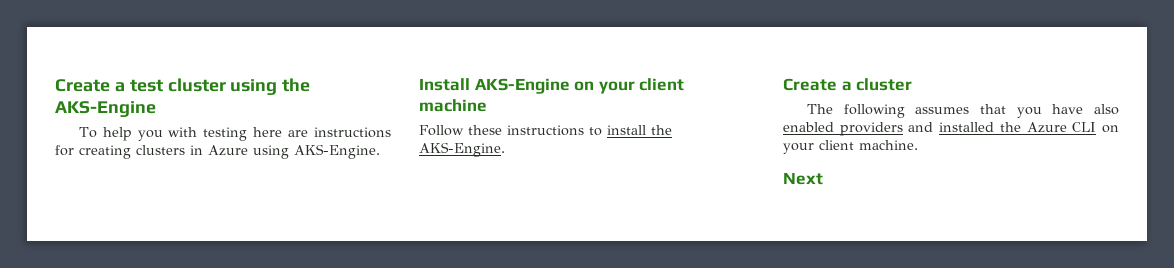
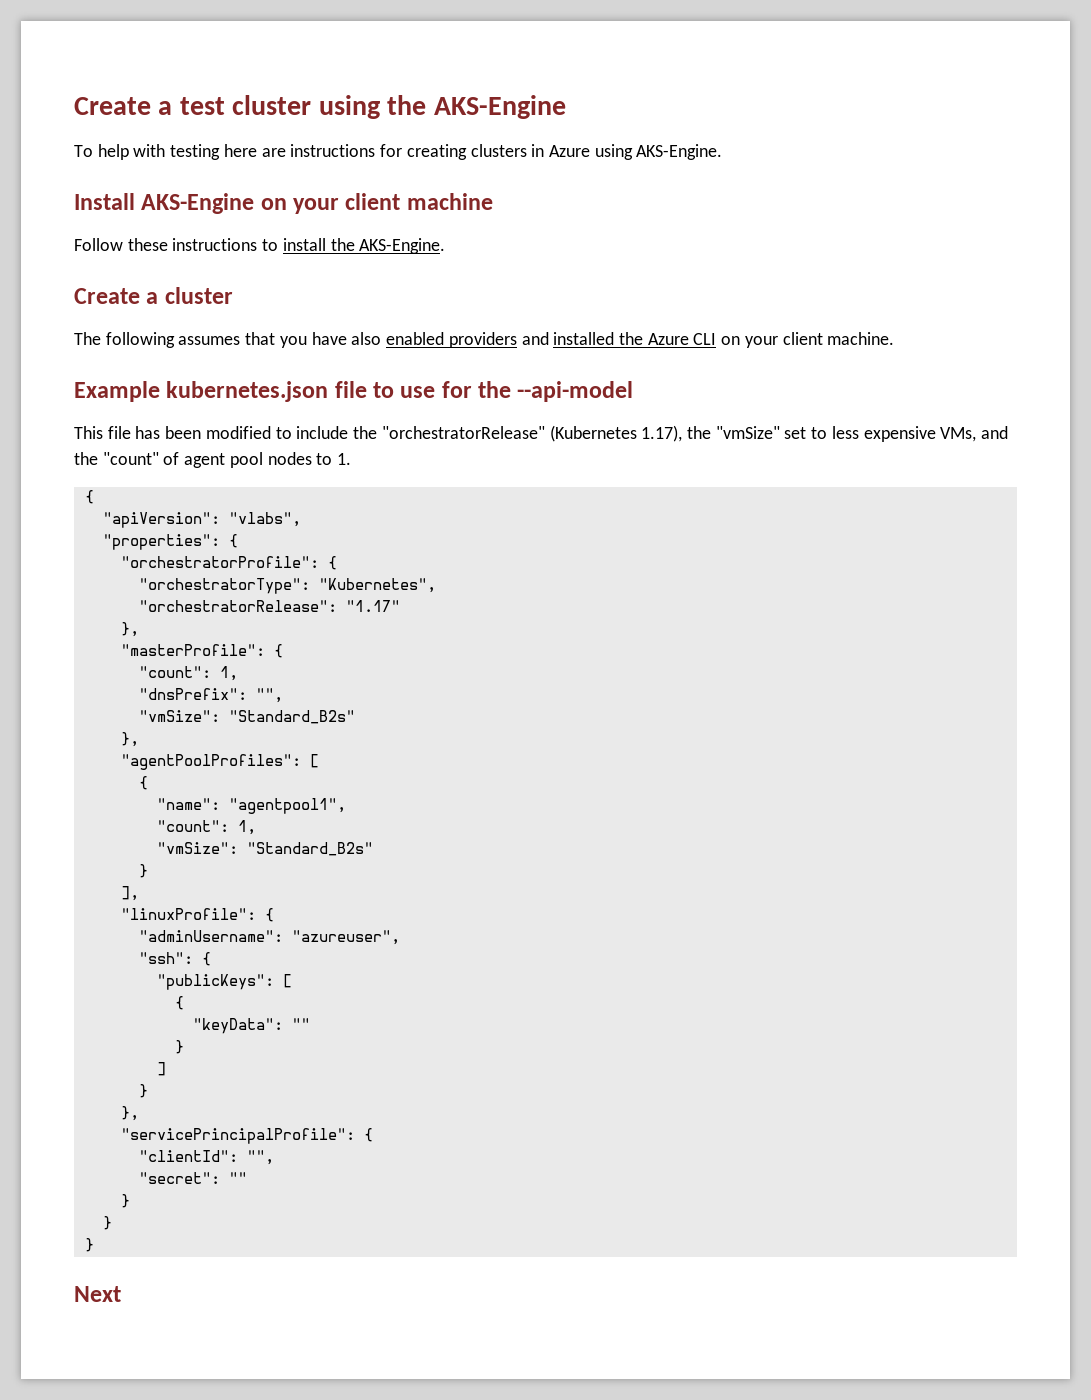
- To help you with testing here are instructions for creating clusters in Azure using AKS-Engine.
+ To help with testing here are instructions for creating clusters in Azure using AKS-Engine.
+ Example kubernetes.json file to use for the --api-model
+ This file has been modified to include the "orchestratorRelease" (Kubernetes 1.17), the "vmSize" set to less expensive VMs, and the "count" of agent pool nodes to 1.
+ {
+ "apiVersion": "vlabs",
+ "properties": {
+ "orchestratorProfile": {
+ "orchestratorType": "Kubernetes",
+ "orchestratorRelease": "1.17"
+ },
+ "masterProfile": {
+ "count": 1,
+ "dnsPrefix": "",
+ "vmSize": "Standard_B2s"
+ },
+ "agentPoolProfiles": [
+ {
+ "name": "agentpool1",
+ "count": 1,
+ "vmSize": "Standard_B2s"
+ }
+ ],
+ "linuxProfile": {
+ "adminUsername": "azureuser",
+ "ssh": {
+ "publicKeys": [
+ {
+ "keyData": ""
+ }
+ ]
+ }
+ },
+ "servicePrincipalProfile": {
+ "clientId": "",
+ "secret": ""
+ }
+ }
+ }

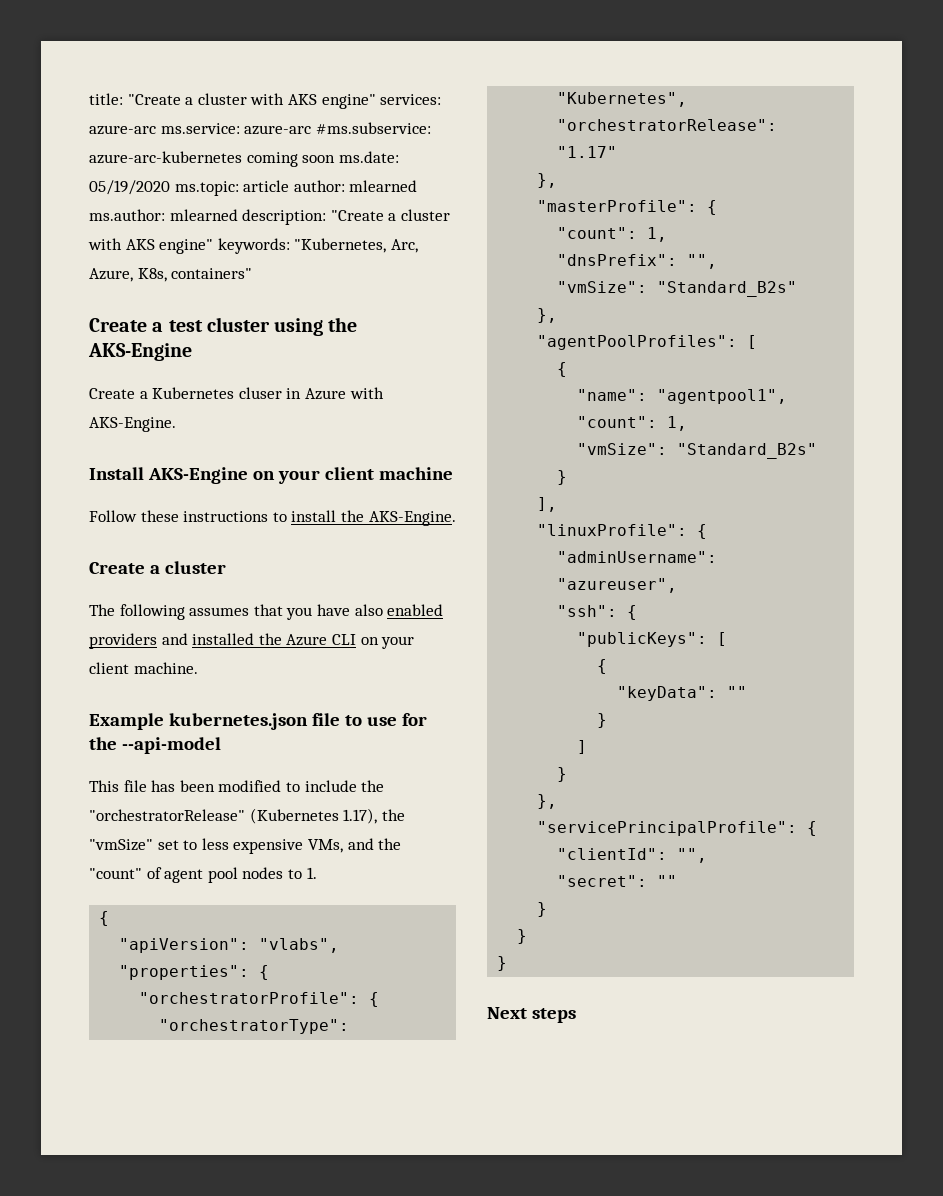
+ title: "Create a cluster with AKS engine" services: azure-arc ms.service: azure-arc #ms.subservice: azure-arc-kubernetes coming soon ms.date: 05/19/2020 ms.topic: article author: mlearned ms.author: mlearned description: "Create a cluster with AKS engine" keywords: "Kubernetes, Arc, Azure, K8s, containers"
- To help with testing here are instructions for creating clusters in Azure using AKS-Engine.
+ Create a Kubernetes cluser in Azure with AKS-Engine.
- Next
+ Next steps

